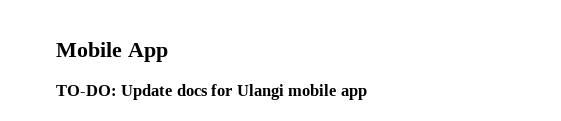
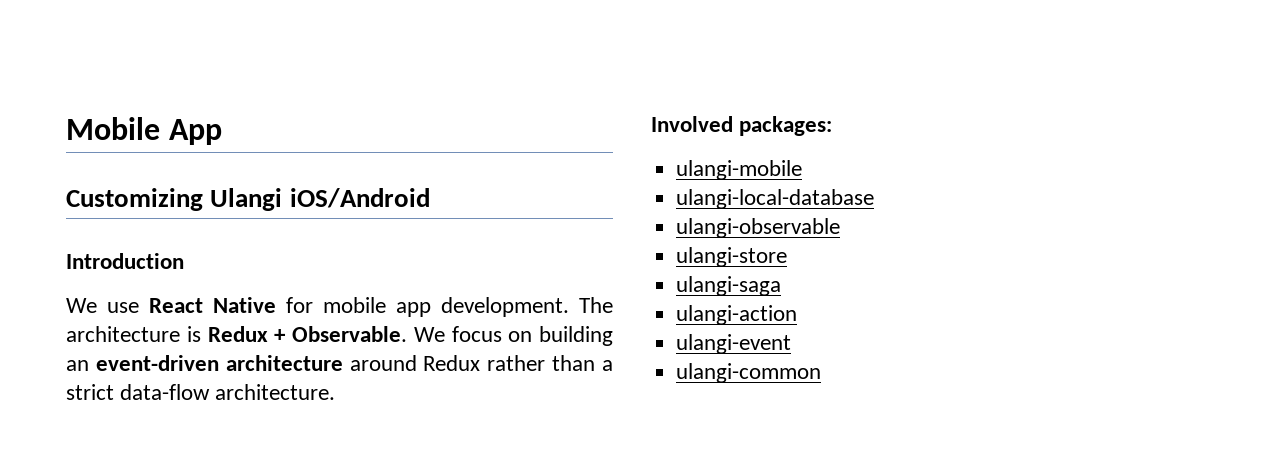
- TO-DO: Update docs for Ulangi mobile app
+ Customizing Ulangi iOS/Android
+ Introduction
+ We use React Native for mobile app development. The architecture is Redux + Observable. We focus on building an event-driven architecture around Redux rather than a strict data-flow architecture.
+ Involved packages:
+ ulangi-mobile
+ ulangi-local-database
+ ulangi-observable
+ ulangi-store
+ ulangi-saga
+ ulangi-action
+ ulangi-event
+ ulangi-common

